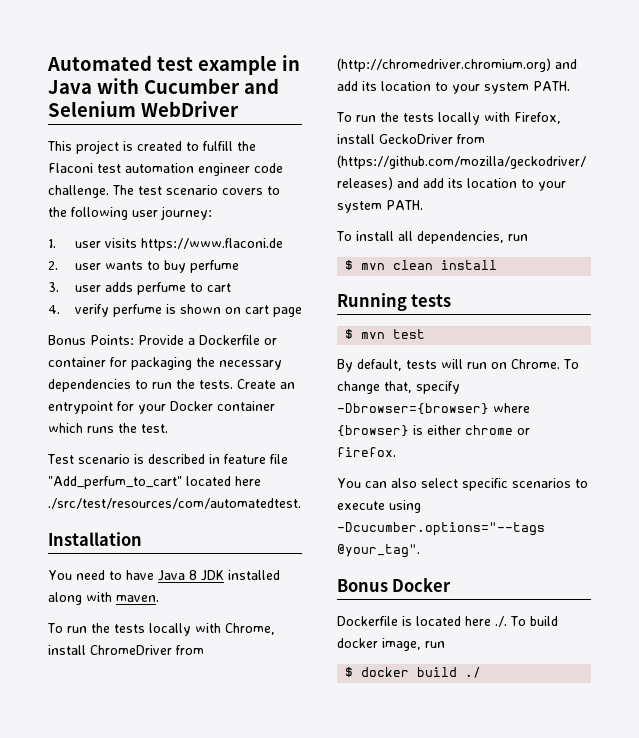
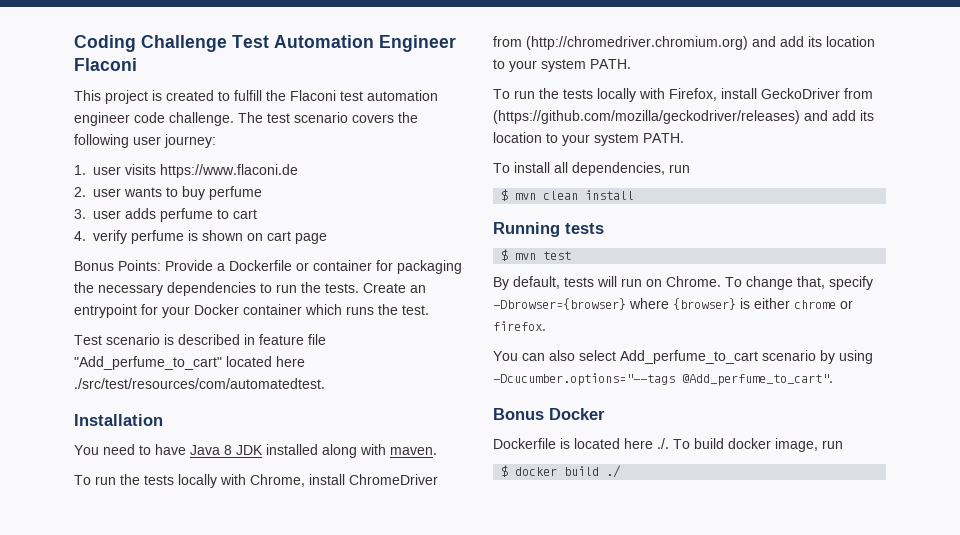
- Automated test example in Java with Cucumber and Selenium WebDriver
+ Coding Challenge Test Automation Engineer Flaconi
- The test scenario covers to the following user journey:
+ The test scenario covers the following user journey:
- Test scenario is described in feature file "Add_perfum_to_cart" located here ./src/test/resources/com/automatedtest.
+ Test scenario is described in feature file "Add_perfume_to_cart" located here ./src/test/resources/com/automatedtest.
- You can also select specific scenarios to execute using -Dcucumber.options="--tags @your_tag".
+ You can also select Add_perfume_to_cart scenario by using -Dcucumber.options="--tags @Add_perfume_to_cart".

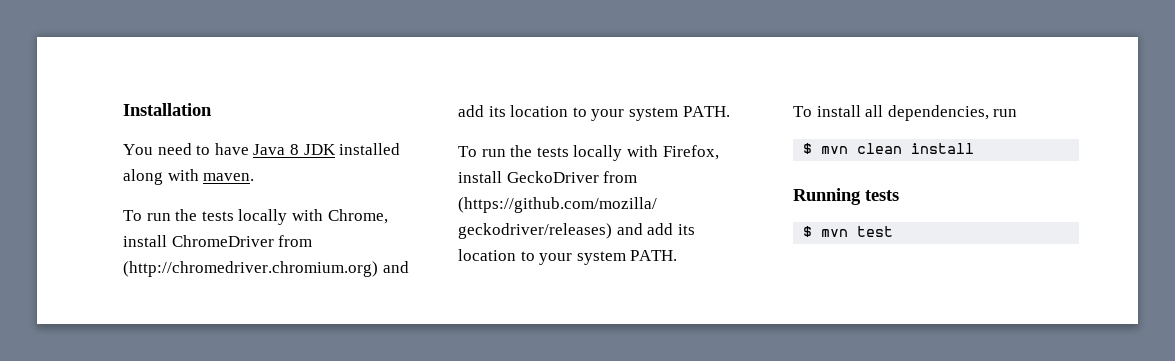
- Coding Challenge Test Automation Engineer Flaconi
- This project is created to fulfill the Flaconi test automation engineer code challenge. The test scenario covers the following user journey:
- 1. user visits https://www.flaconi.de
- 2. user wants to buy perfume
- 3. user adds perfume to cart
- 4. verify perfume is shown on cart page
- Bonus Points: Provide a Dockerfile or container for packaging the necessary dependencies to run the tests. Create an entrypoint for your Docker container which runs the test.
- Test scenario is described in feature file "Add_perfume_to_cart" located here ./src/test/resources/com/automatedtest.
- By default, tests will run on Chrome. To change that, specify -Dbrowser={browser} where {browser} is either chrome or firefox.
- You can also select Add_perfume_to_cart scenario by using -Dcucumber.options="--tags @Add_perfume_to_cart".
- Bonus Docker
- Dockerfile is located here ./. To build docker image, run
- $ docker build ./

